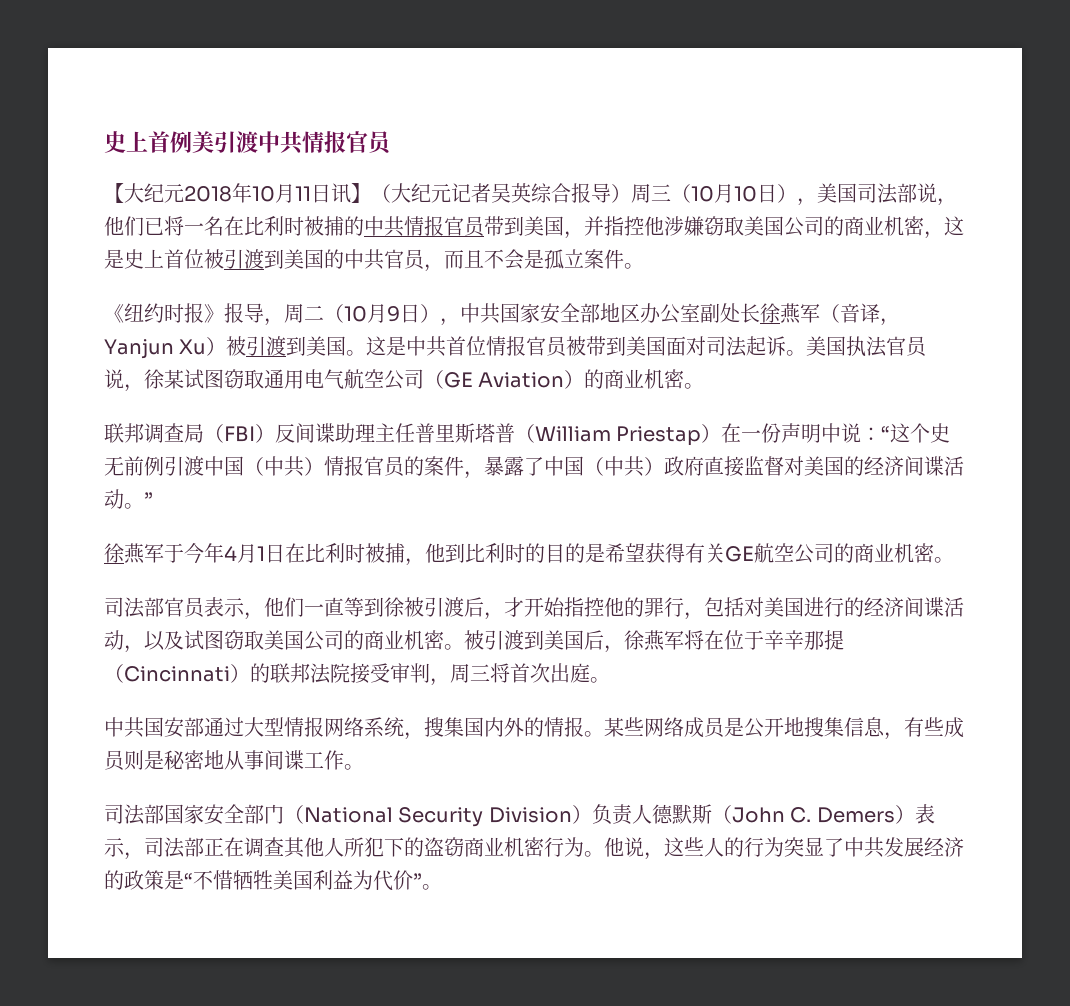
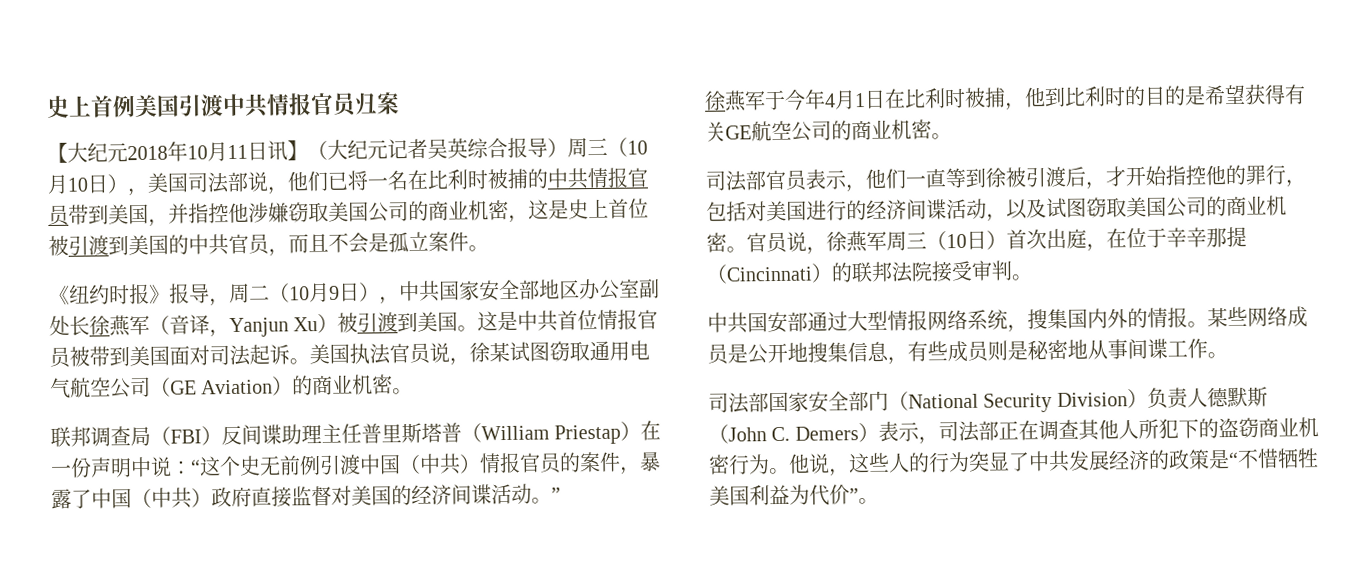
- 史上首例美引渡中共情报官员
+ 史上首例美国引渡中共情报官员归案
- 被引渡到美国后，徐燕军将在位于辛辛那提（Cincinnati）的联邦法院接受审判，周三将首次出庭。
+ 官员说，徐燕军周三（10日）首次出庭，在位于辛辛那提（Cincinnati）的联邦法院接受审判。

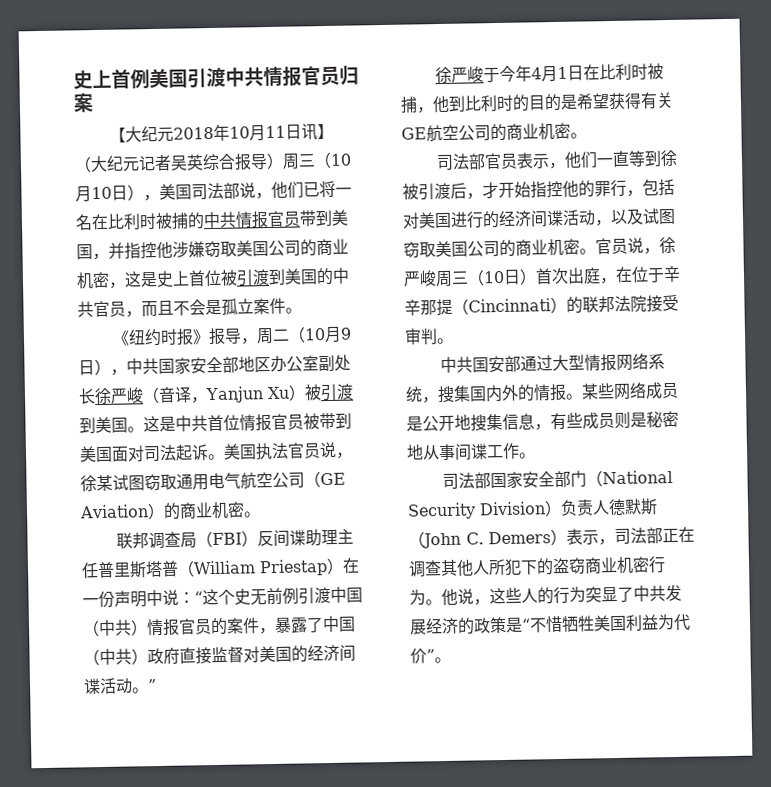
- 《纽约时报》报导，周二（10月9日），中共国家安全部地区办公室副处长徐燕军（音译，Yanjun Xu）被引渡到美国。
+ 《纽约时报》报导，周二（10月9日），中共国家安全部地区办公室副处长徐严峻（音译，Yanjun Xu）被引渡到美国。
- 徐燕军于今年4月1日在比利时被捕，他到比利时的目的是希望获得有关GE航空公司的商业机密。
+ 徐严峻于今年4月1日在比利时被捕，他到比利时的目的是希望获得有关GE航空公司的商业机密。
- 官员说，徐燕军周三（10日）首次出庭，在位于辛辛那提（Cincinnati）的联邦法院接受审判。
+ 官员说，徐严峻周三（10日）首次出庭，在位于辛辛那提（Cincinnati）的联邦法院接受审判。

